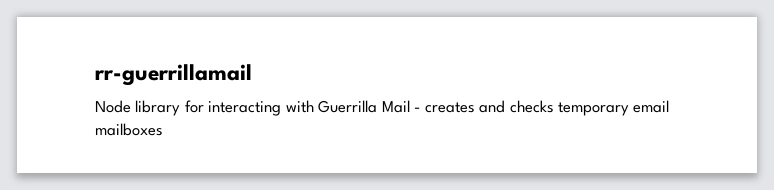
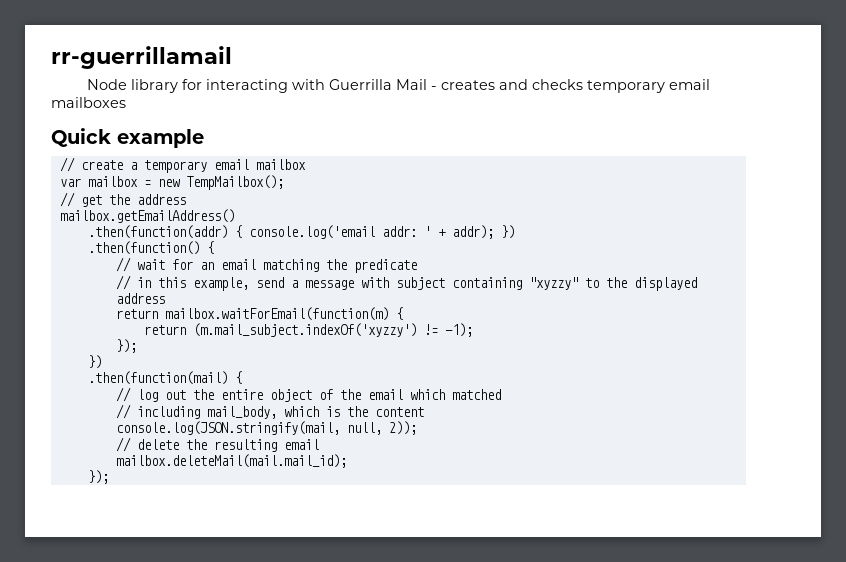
+ Quick example
+ // create a temporary email mailbox
+ var mailbox = new TempMailbox();
+ // get the address
+ mailbox.getEmailAddress()
+ .then(function(addr) { console.log('email addr: ' + addr); })
+ .then(function() {
+ // wait for an email matching the predicate
+ // in this example, send a message with subject containing "xyzzy" to the displayed address
+ return mailbox.waitForEmail(function(m) {
+ return (m.mail_subject.indexOf('xyzzy') != -1);
+ });
+ })
+ .then(function(mail) {
+ // log out the entire object of the email which matched
+ // including mail_body, which is the content
+ console.log(JSON.stringify(mail, null, 2));
+ // delete the resulting email
+ mailbox.deleteMail(mail.mail_id);
+ });

